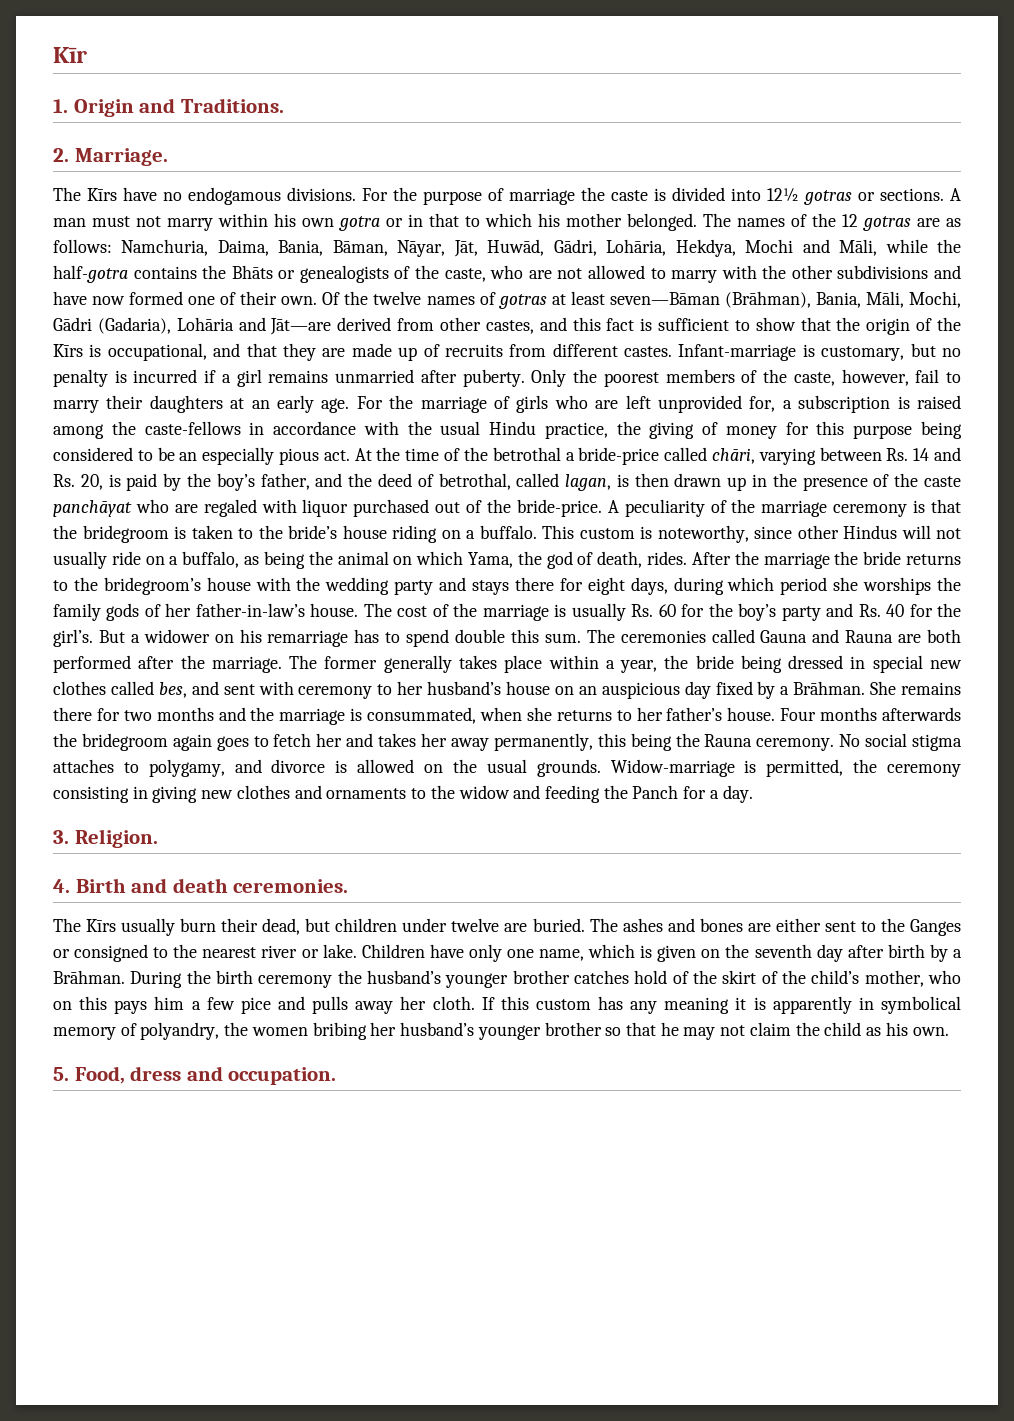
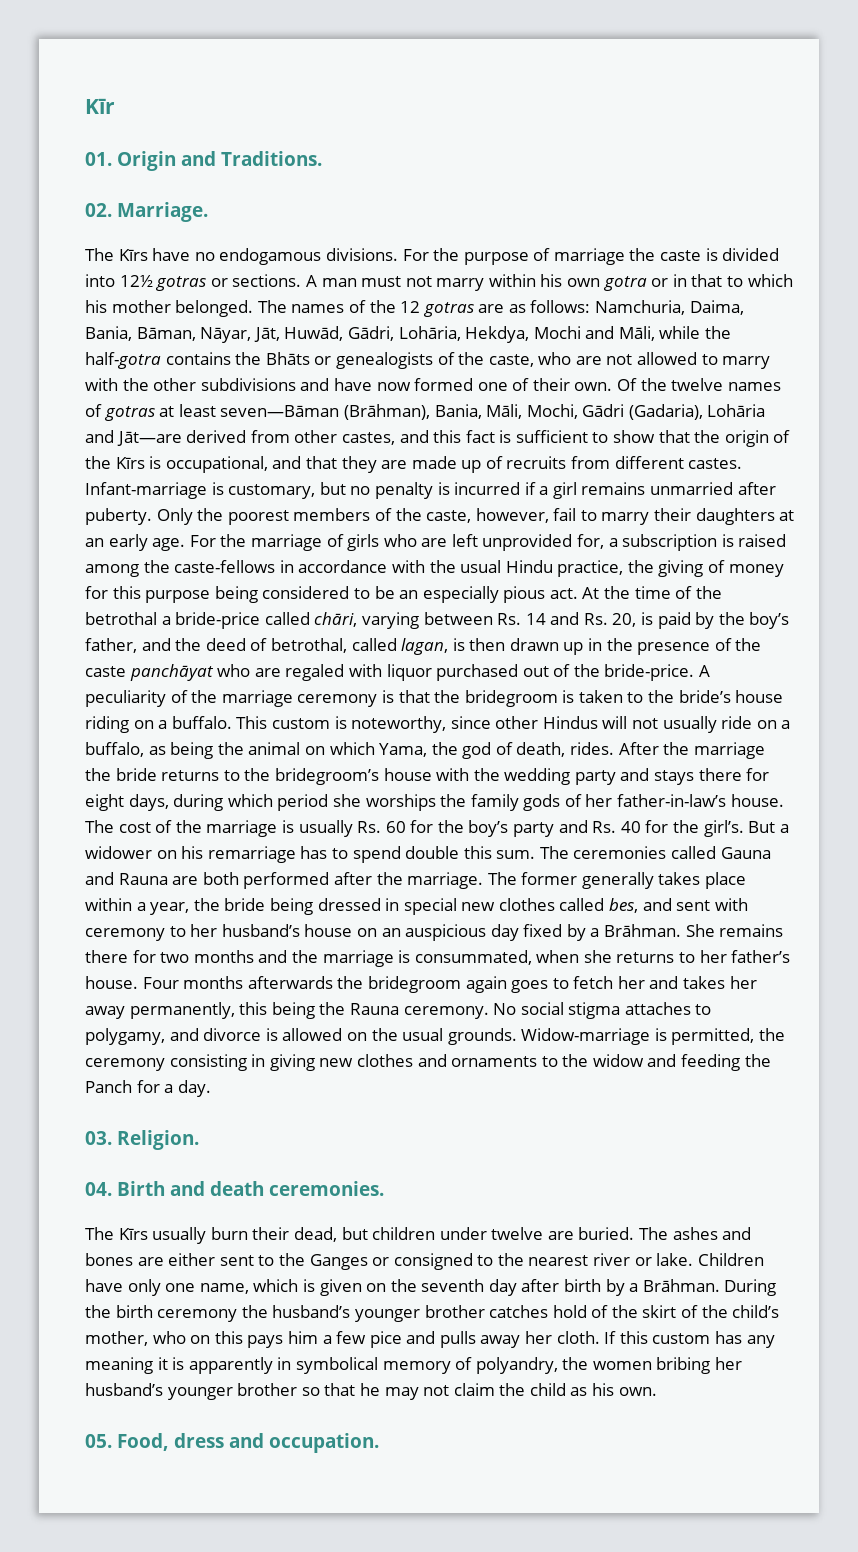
- 1. Origin and Traditions.
+ 01. Origin and Traditions.
- 2. Marriage.
+ 02. Marriage.
- 3. Religion.
+ 03. Religion.
- 4. Birth and death ceremonies.
+ 04. Birth and death ceremonies.
- 5. Food, dress and occupation.
+ 05. Food, dress and occupation.

